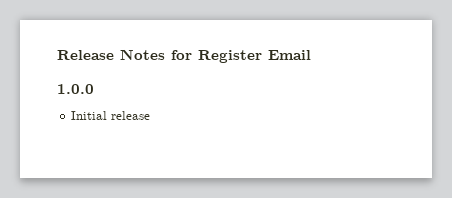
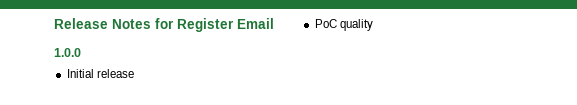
+ PoC quality

